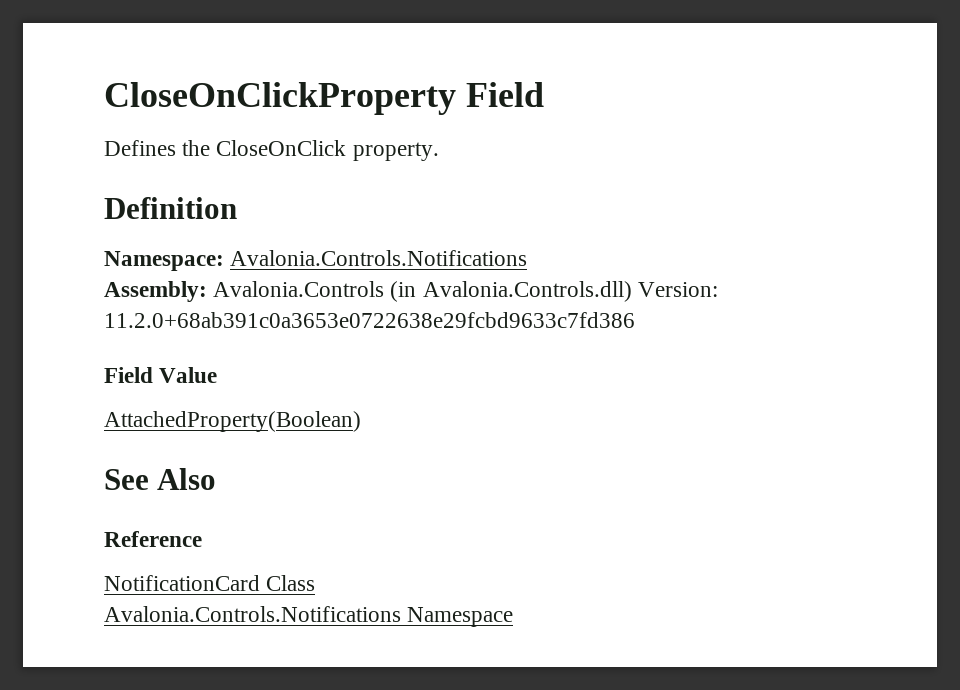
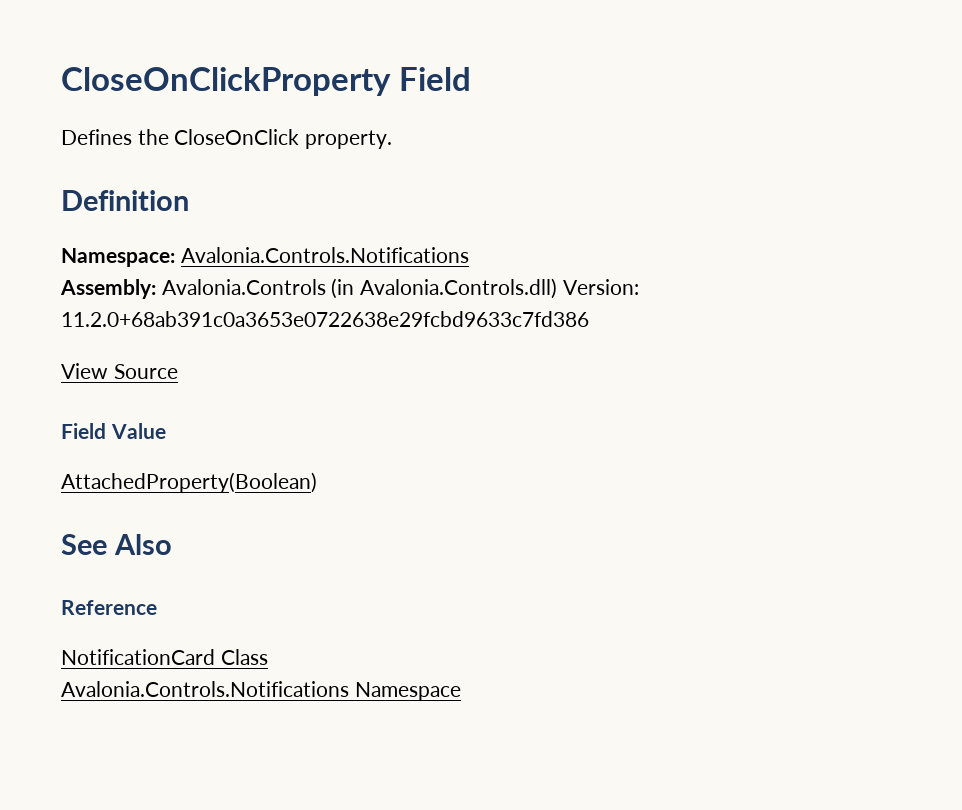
+ View Source

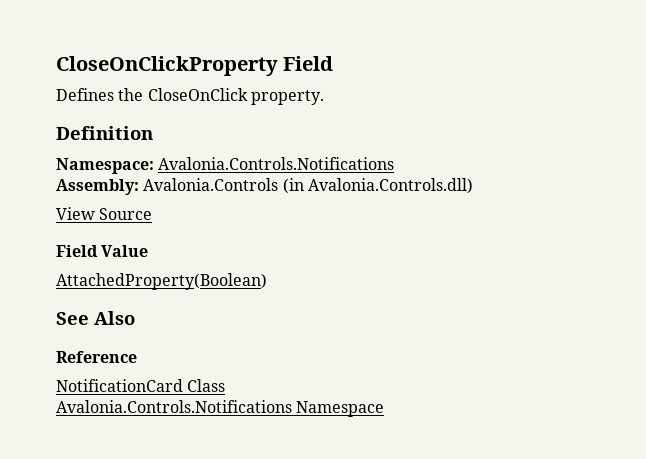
- Assembly: Avalonia.Controls (in Avalonia.Controls.dll) Version: 11.2.0+68ab391c0a3653e0722638e29fcbd9633c7fd386
+ Assembly: Avalonia.Controls (in Avalonia.Controls.dll)

